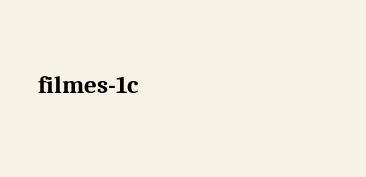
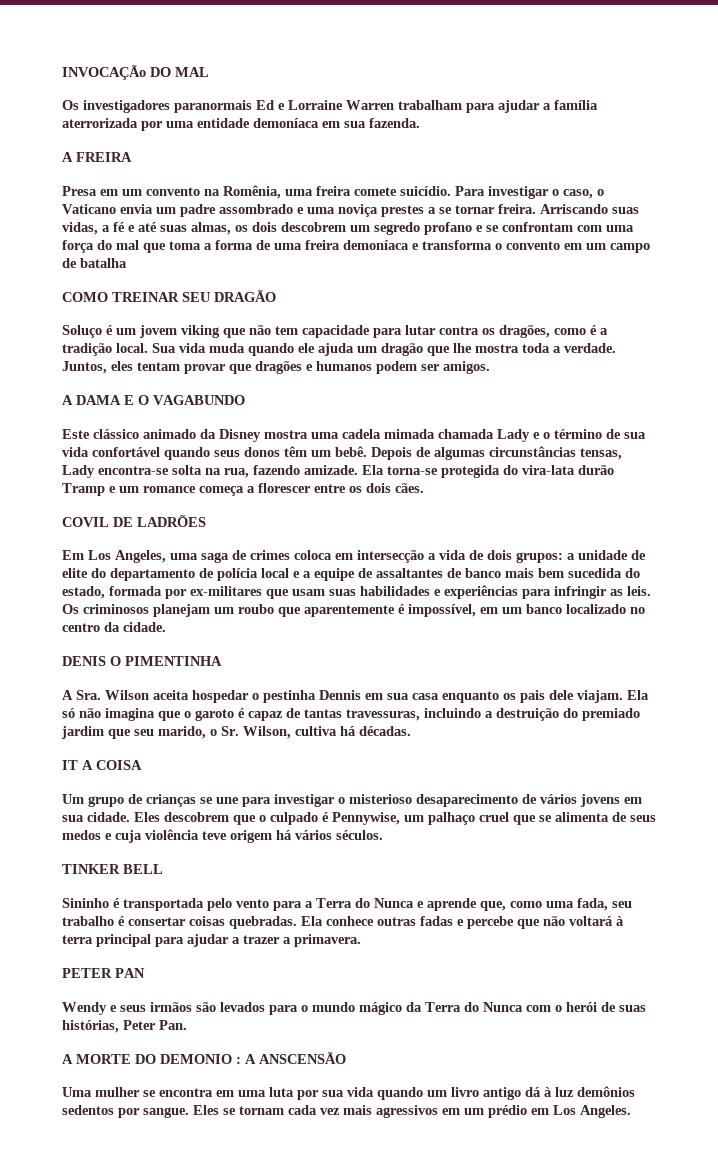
- filmes-1c
+ INVOCAÇÃo DO MAL
+ Os investigadores paranormais Ed e Lorraine Warren trabalham para ajudar a família aterrorizada por uma entidade demoníaca em sua fazenda.
+ A FREIRA
+ Presa em um convento na Romênia, uma freira comete suicídio. Para investigar o caso, o Vaticano envia um padre assombrado e uma noviça prestes a se tornar freira. Arriscando suas vidas, a fé e até suas almas, os dois descobrem um segredo profano e se confrontam com uma força do mal que toma a forma de uma freira demoníaca e transforma o convento em um campo de batalha
+ COMO TREINAR SEU DRAGÃO
+ Soluço é um jovem viking que não tem capacidade para lutar contra os dragões, como é a tradição local. Sua vida muda quando ele ajuda um dragão que lhe mostra toda a verdade. Juntos, eles tentam provar que dragões e humanos podem ser amigos.
+ A DAMA E O VAGABUNDO
+ Este clássico animado da Disney mostra uma cadela mimada chamada Lady e o término de sua vida confortável quando seus donos têm um bebê. Depois de algumas circunstâncias tensas, Lady encontra-se solta na rua, fazendo amizade. Ela torna-se protegida do vira-lata durão Tramp e um romance começa a florescer entre os dois cães.
+ COVIL DE LADRÕES
+ Em Los Angeles, uma saga de crimes coloca em intersecção a vida de dois grupos: a unidade de elite do departamento de polícia local e a equipe de assaltantes de banco mais bem sucedida do estado, formada por ex-militares que usam suas habilidades e experiências para infringir as leis. Os criminosos planejam um roubo que aparentemente é impossível, em um banco localizado no centro da cidade.
+ DENIS O PIMENTINHA
+ A Sra. Wilson aceita hospedar o pestinha Dennis em sua casa enquanto os pais dele viajam. Ela só não imagina que o garoto é capaz de tantas travessuras, incluindo a destruição do premiado jardim que seu marido, o Sr. Wilson, cultiva há décadas.
+ IT A COISA
+ Um grupo de crianças se une para investigar o misterioso desaparecimento de vários jovens em sua cidade. Eles descobrem que o culpado é Pennywise, um palhaço cruel que se alimenta de seus medos e cuja violência teve origem há vários séculos.
+ TINKER BELL
+ Sininho é transportada pelo vento para a Terra do Nunca e aprende que, como uma fada, seu trabalho é consertar coisas quebradas. Ela conhece outras fadas e percebe que não voltará à terra principal para ajudar a trazer a primavera.
+ PETER PAN
+ Wendy e seus irmãos são levados para o mundo mágico da Terra do Nunca com o herói de suas histórias, Peter Pan.
+ A MORTE DO DEMONIO : A ANSCENSÃO
+ Uma mulher se encontra em uma luta por sua vida quando um livro antigo dá à luz demônios sedentos por sangue. Eles se tornam cada vez mais agressivos em um prédio em Los Angeles.

